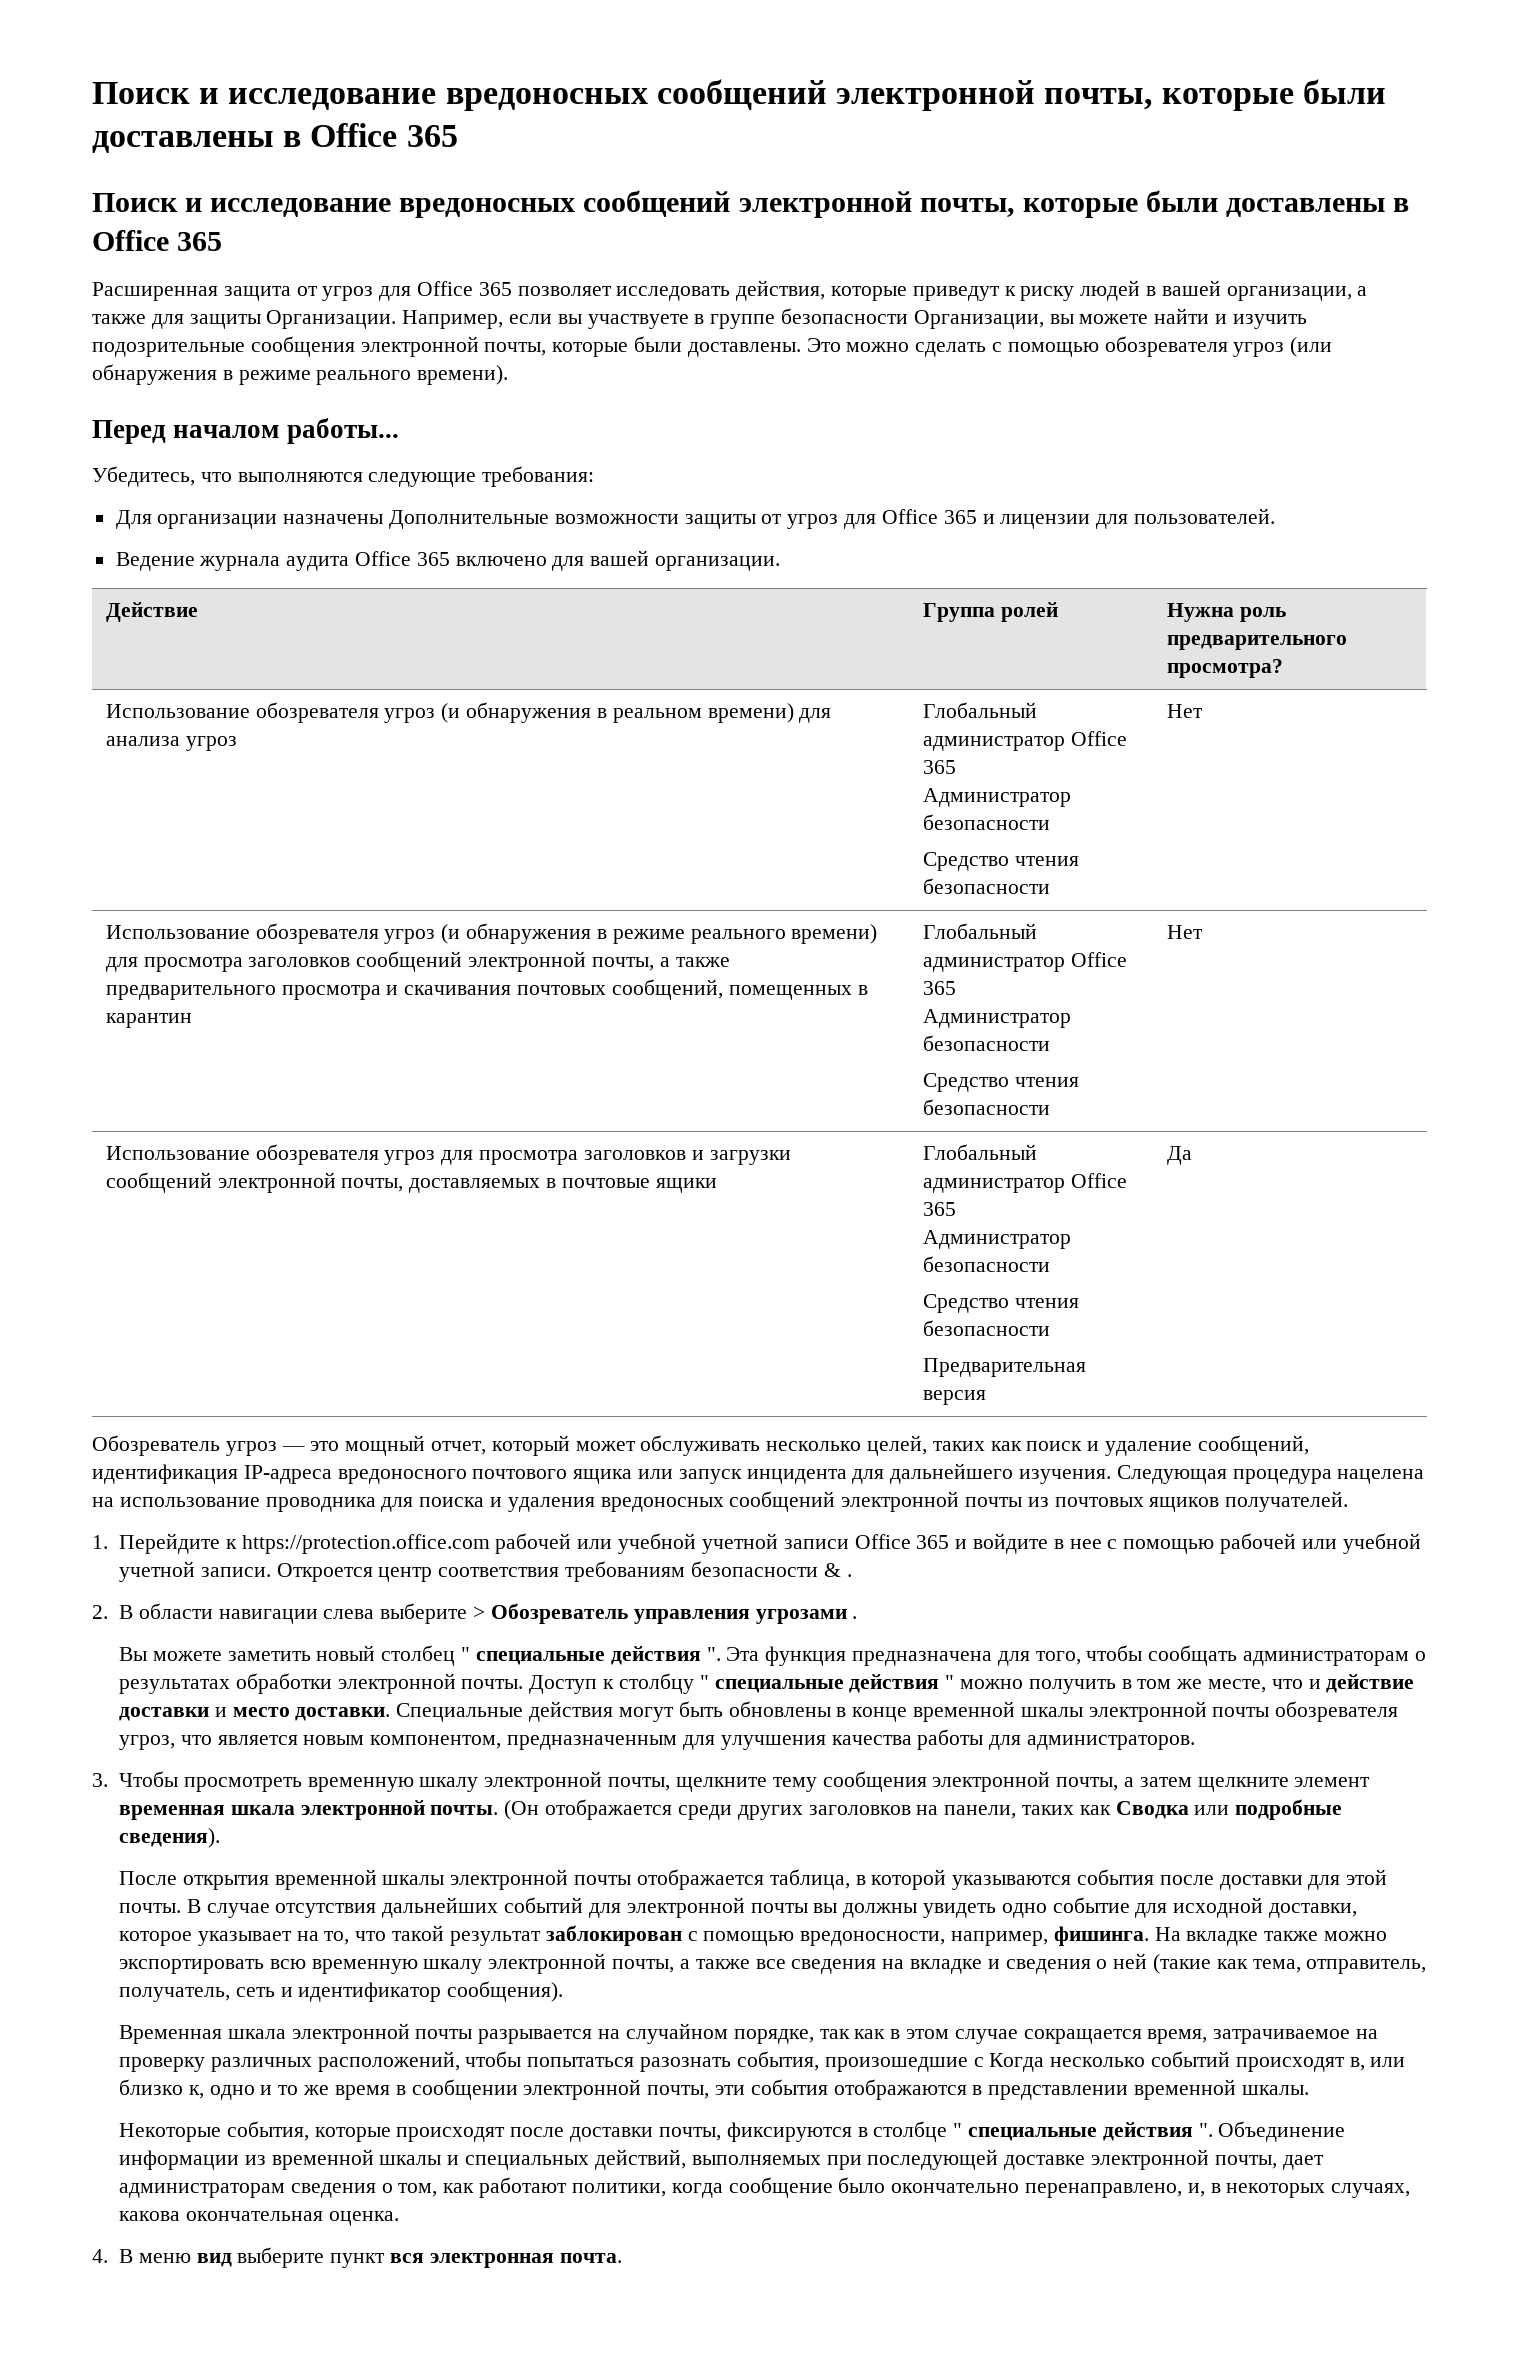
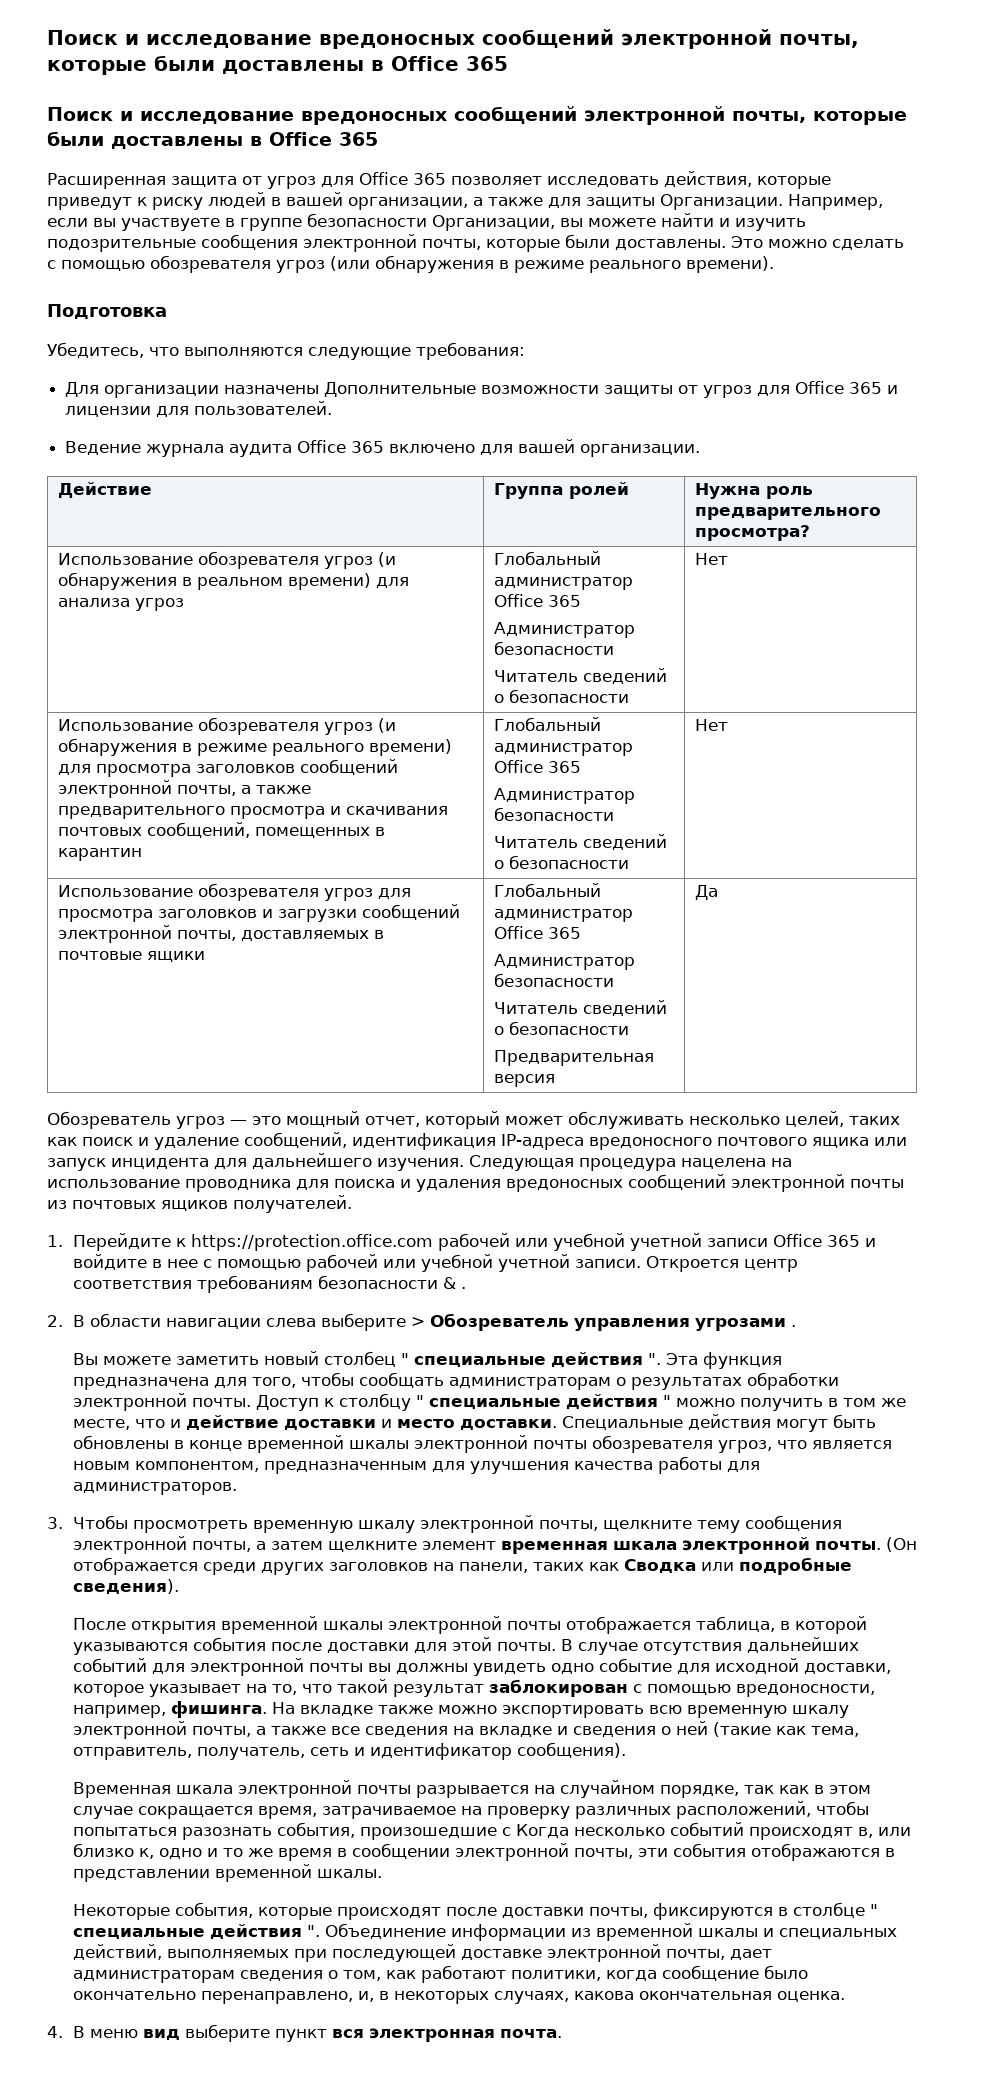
- Перед началом работы...
+ Подготовка
  Использование обозревателя угроз (и обнаружения в реальном времени) для анализа угроз | Глобальный администратор Office 365
  Администратор безопасности
- Средство чтения безопасности | Нет
+ Читатель сведений о безопасности | Нет
  Использование обозревателя угроз (и обнаружения в режиме реального времени) для просмотра заголовков сообщений электронной почты, а также предварительного просмотра и скачивания почтовых сообщений, помещенных в карантин | Глобальный администратор Office 365
  Администратор безопасности
- Средство чтения безопасности | Нет
+ Читатель сведений о безопасности | Нет
  Использование обозревателя угроз для просмотра заголовков и загрузки сообщений электронной почты, доставляемых в почтовые ящики | Глобальный администратор Office 365
  Администратор безопасности
- Средство чтения безопасности
+ Читатель сведений о безопасности

